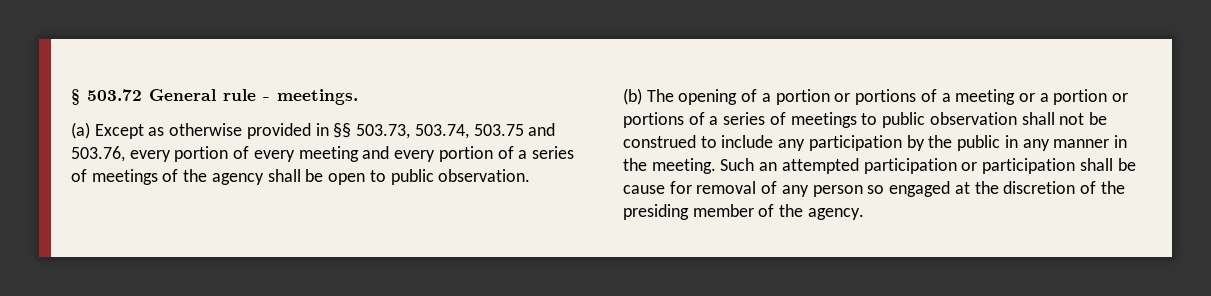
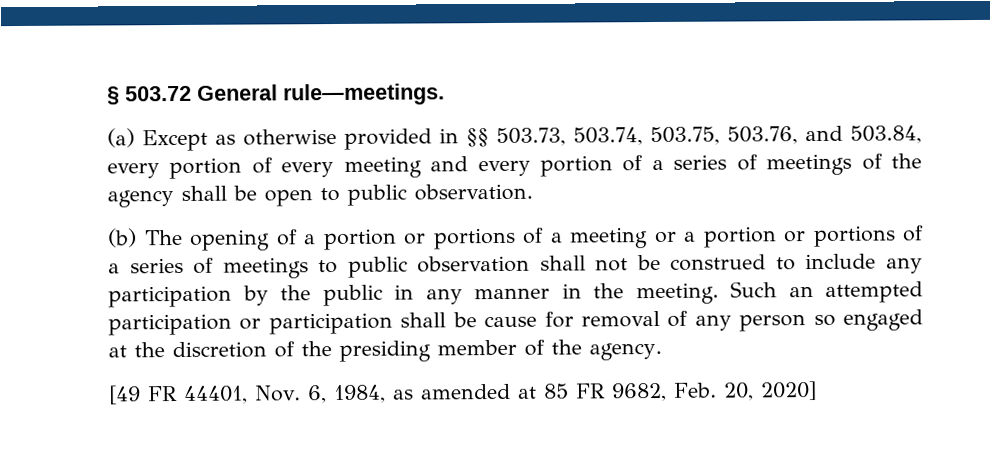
- § 503.72 General rule - meetings.
+ § 503.72 General rule—meetings.
- (a) Except as otherwise provided in §§ 503.73, 503.74, 503.75 and 503.76, every portion of every meeting and every portion of a series of meetings of the agency shall be open to public observation.
+ (a) Except as otherwise provided in §§ 503.73, 503.74, 503.75, 503.76, and 503.84, every portion of every meeting and every portion of a series of meetings of the agency shall be open to public observation.
+ [49 FR 44401, Nov. 6, 1984, as amended at 85 FR 9682, Feb. 20, 2020]

